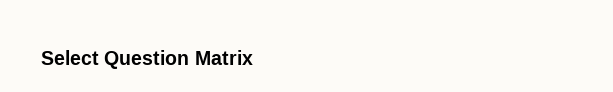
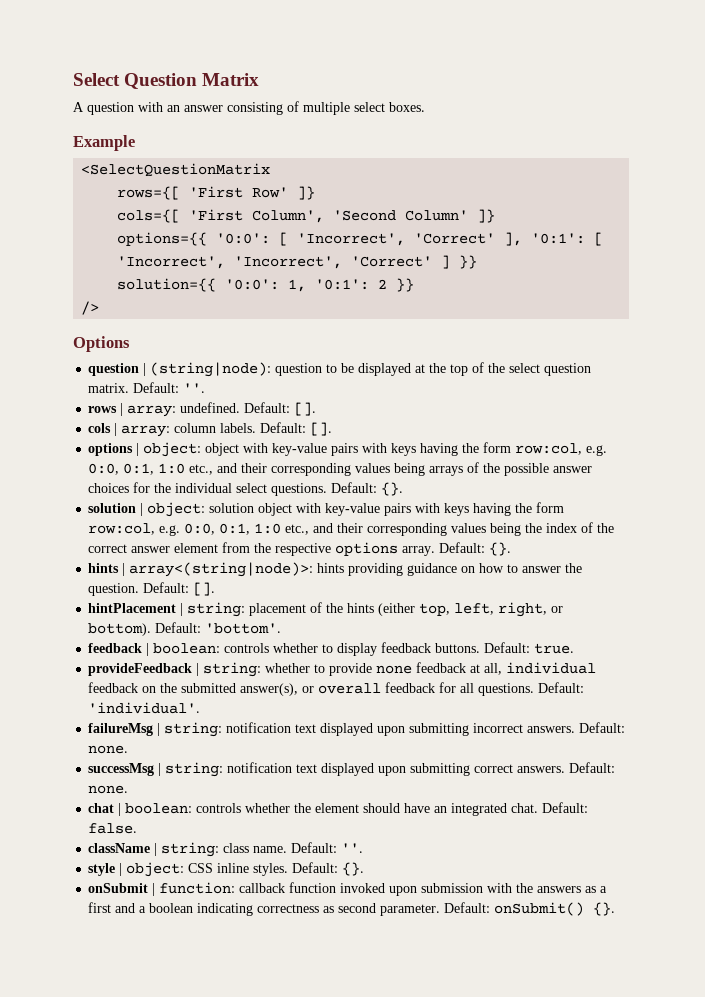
+ A question with an answer consisting of multiple select boxes.
+ Example
+ <SelectQuestionMatrix
+ rows={[ 'First Row' ]}
+ cols={[ 'First Column', 'Second Column' ]}
+ options={{ '0:0': [ 'Incorrect', 'Correct' ], '0:1': [ 'Incorrect', 'Incorrect', 'Correct' ] }}
+ solution={{ '0:0': 1, '0:1': 2 }}
+ />
+ Options
+ question | (string|node): question to be displayed at the top of the select question matrix. Default: ''.
+ rows | array: undefined. Default: [].
+ cols | array: column labels. Default: [].
+ options | object: object with key-value pairs with keys having the form row:col, e.g. 0:0, 0:1, 1:0 etc., and their corresponding values being arrays of the possible answer choices for the individual select questions. Default: {}.
+ solution | object: solution object with key-value pairs with keys having the form row:col, e.g. 0:0, 0:1, 1:0 etc., and their corresponding values being the index of the correct answer element from the respective options array. Default: {}.
+ hints | array<(string|node)>: hints providing guidance on how to answer the question. Default: [].
+ hintPlacement | string: placement of the hints (either top, left, right, or bottom). Default: 'bottom'.
+ feedback | boolean: controls whether to display feedback buttons. Default: true.
+ provideFeedback | string: whether to provide none feedback at all, individual feedback on the submitted answer(s), or overall feedback for all questions. Default: 'individual'.
+ failureMsg | string: notification text displayed upon submitting incorrect answers. Default: none.
+ successMsg | string: notification text displayed upon submitting correct answers. Default: none.
+ chat | boolean: controls whether the element should have an integrated chat. Default: false.
+ className | string: class name. Default: ''.
+ style | object: CSS inline styles. Default: {}.
+ onSubmit | function: callback function invoked upon submission with the answers as a first and a boolean indicating correctness as second parameter. Default: onSubmit() {}.

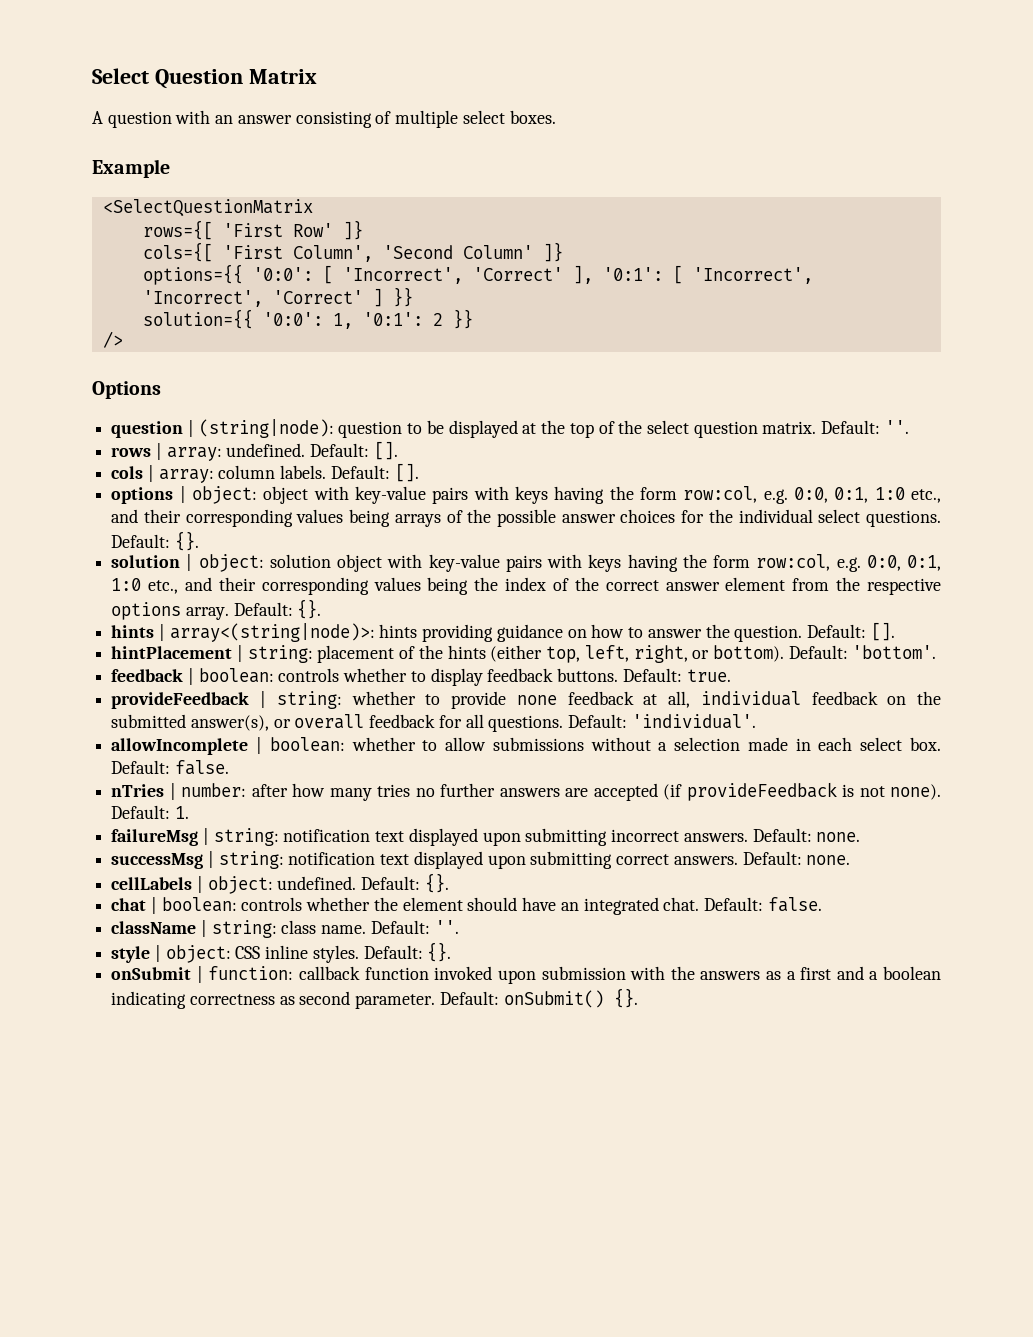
+ allowIncomplete | boolean: whether to allow submissions without a selection made in each select box. Default: false.
+ nTries | number: after how many tries no further answers are accepted (if provideFeedback is not none). Default: 1.
+ cellLabels | object: undefined. Default: {}.

